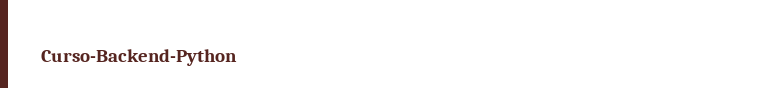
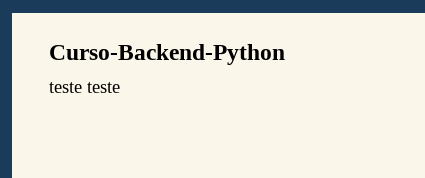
+ teste teste

